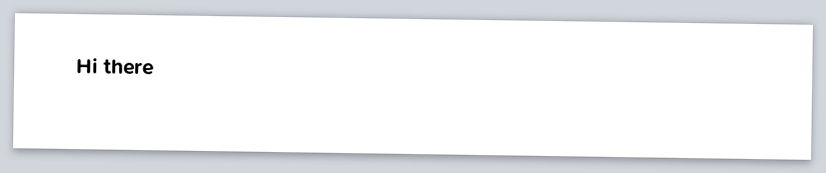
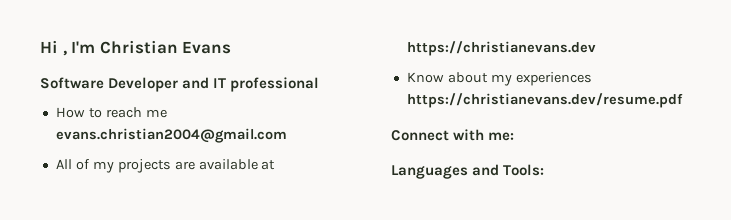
- Hi there
+ Hi , I'm Christian Evans
+ Software Developer and IT professional
+ How to reach me evans.christian2004@gmail.com
+ All of my projects are available at https://christianevans.dev
+ Know about my experiences https://christianevans.dev/resume.pdf
+ Connect with me:
+ Languages and Tools:

